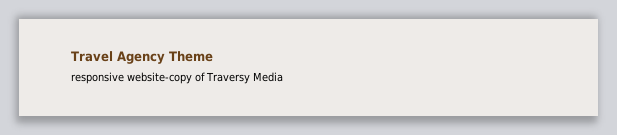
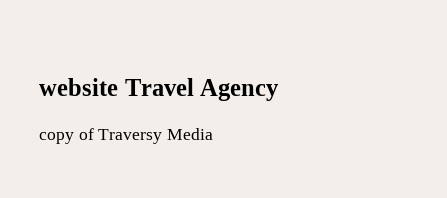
- Travel Agency Theme
- responsive website-copy of Traversy Media
+ website Travel Agency
+ copy of Traversy Media

